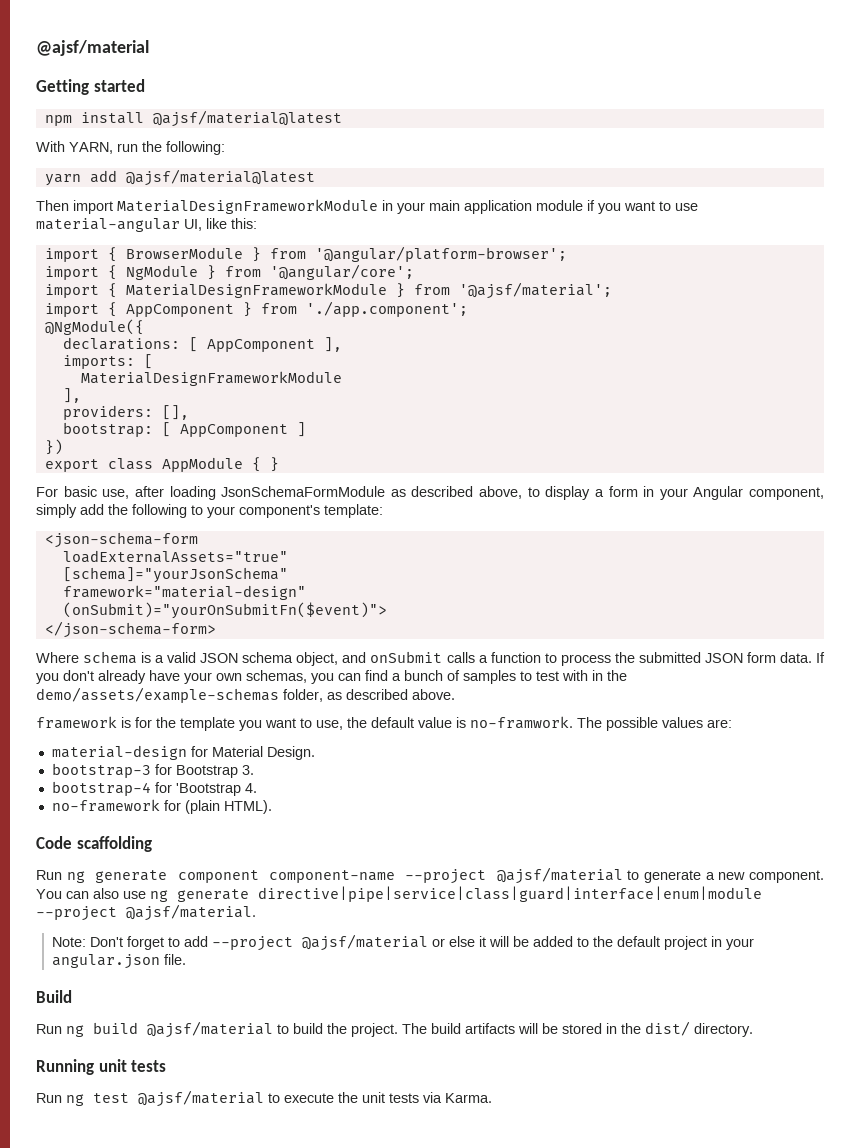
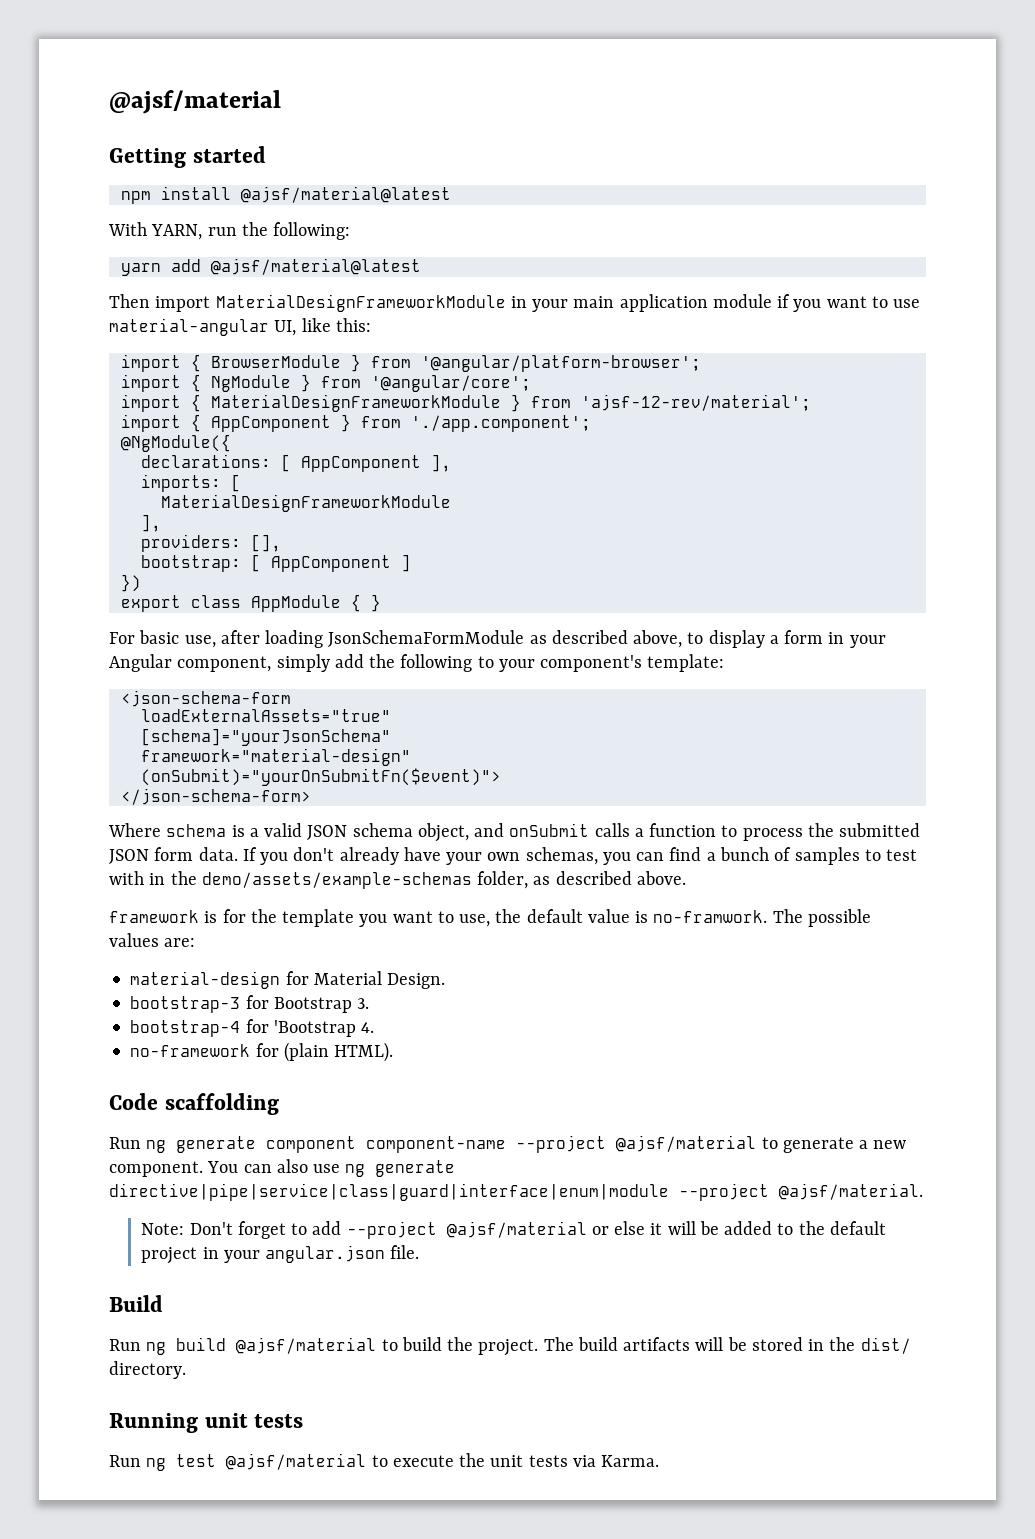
- import { MaterialDesignFrameworkModule } from '@ajsf/material';
+ import { MaterialDesignFrameworkModule } from 'ajsf-12-rev/material';

